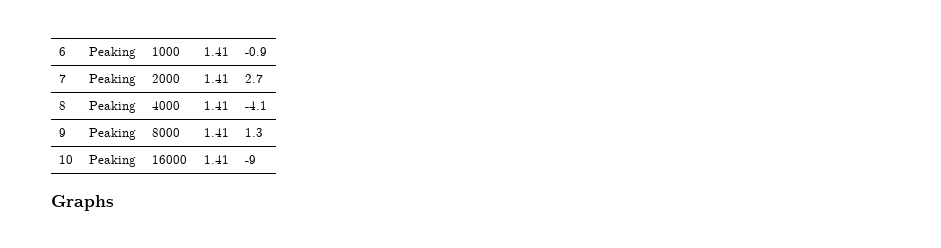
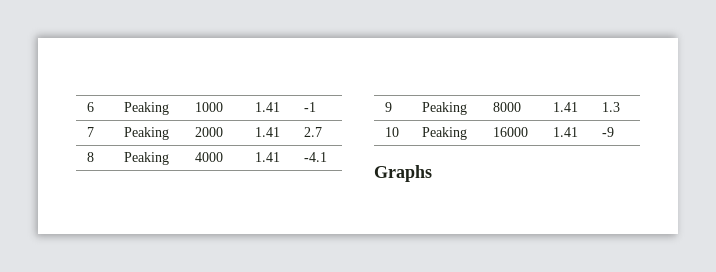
- 6 | Peaking | 1000 | 1.41 | -0.9
+ 6 | Peaking | 1000 | 1.41 | -1

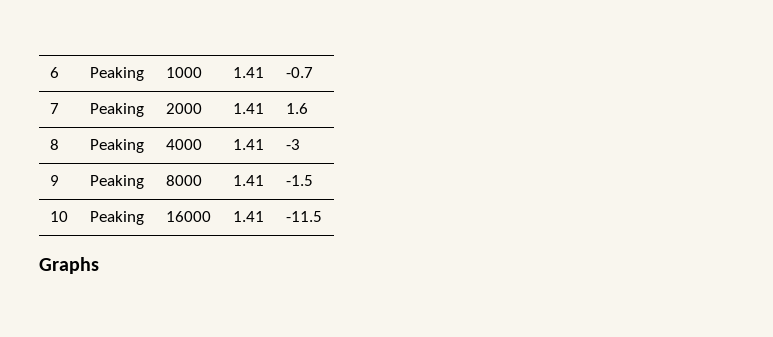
- 6 | Peaking | 1000 | 1.41 | -1
+ 6 | Peaking | 1000 | 1.41 | -0.7
- 7 | Peaking | 2000 | 1.41 | 2.7
+ 7 | Peaking | 2000 | 1.41 | 1.6
- 8 | Peaking | 4000 | 1.41 | -4.1
+ 8 | Peaking | 4000 | 1.41 | -3
- 9 | Peaking | 8000 | 1.41 | 1.3
+ 9 | Peaking | 8000 | 1.41 | -1.5
- 10 | Peaking | 16000 | 1.41 | -9
+ 10 | Peaking | 16000 | 1.41 | -11.5

